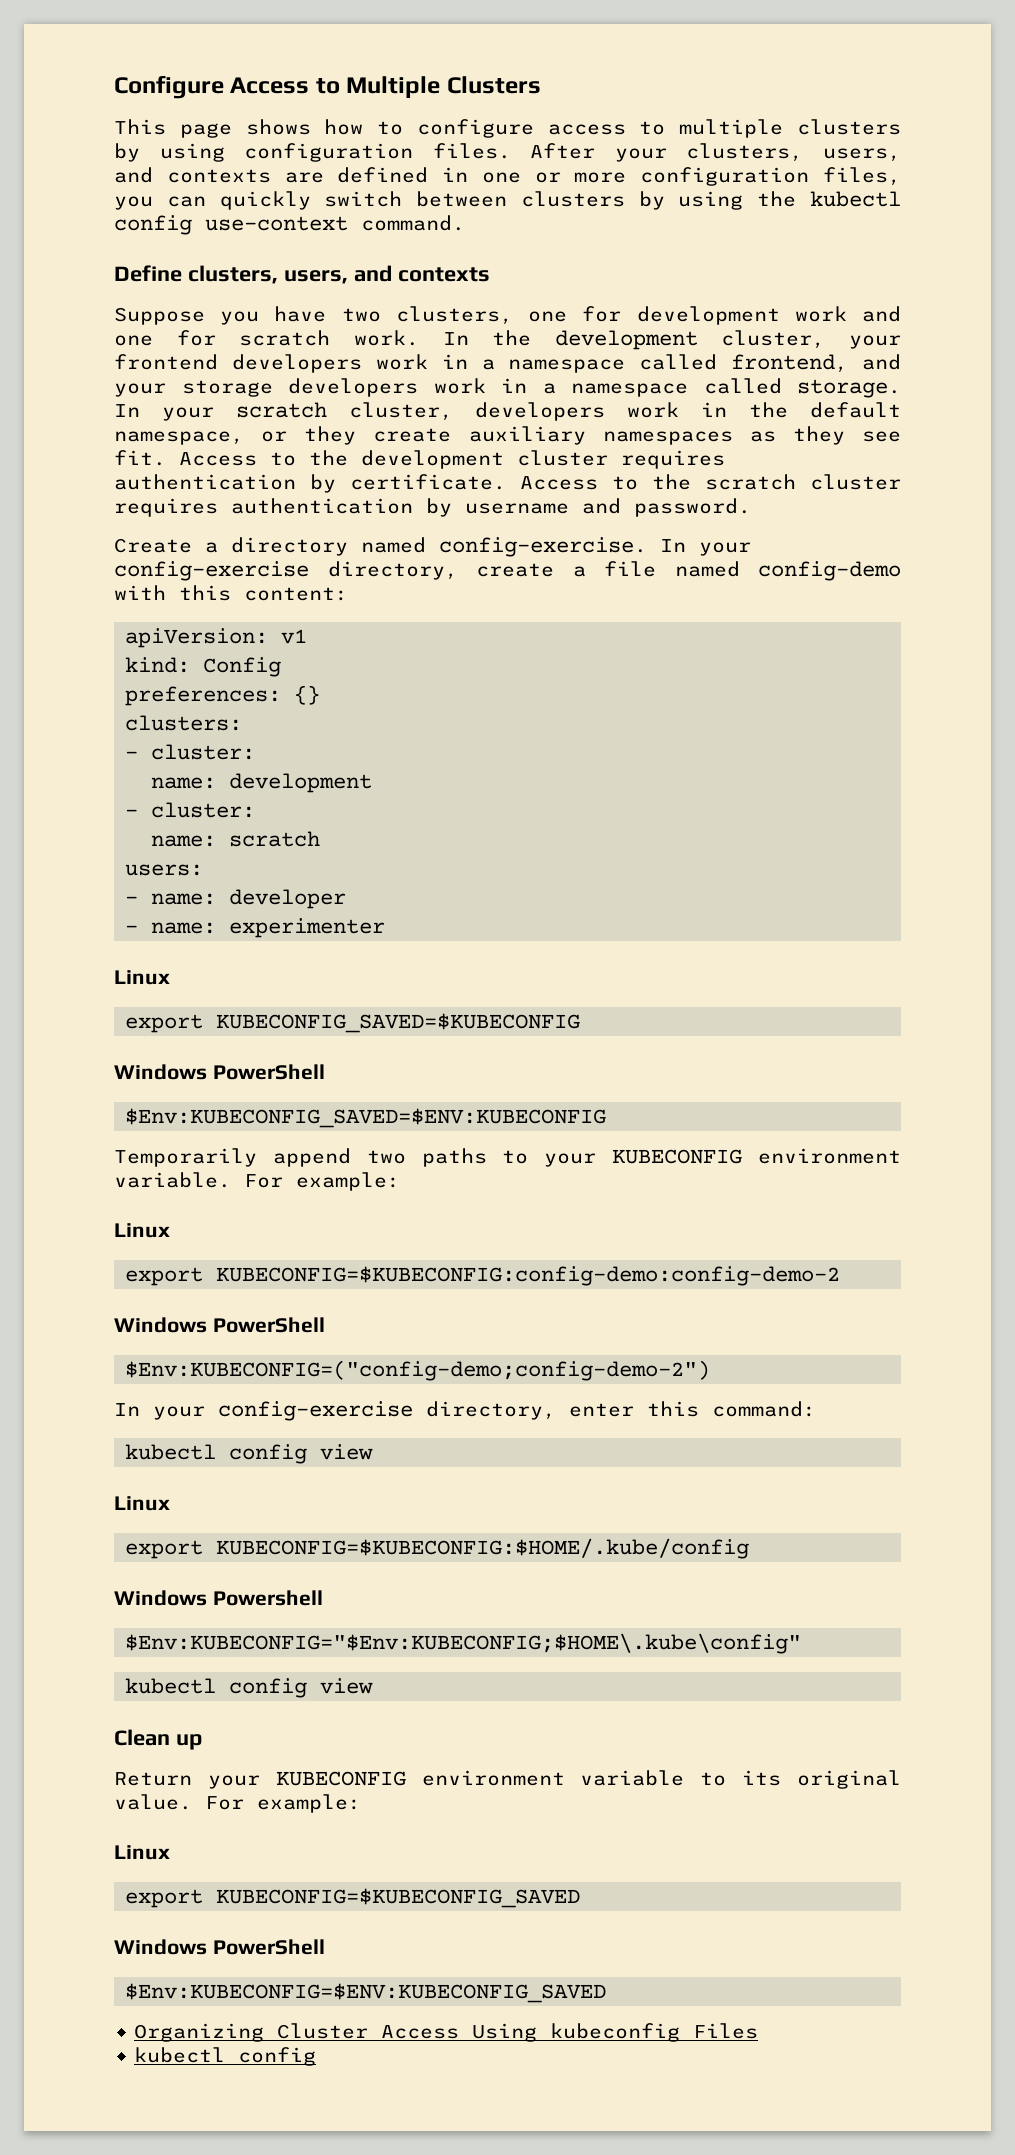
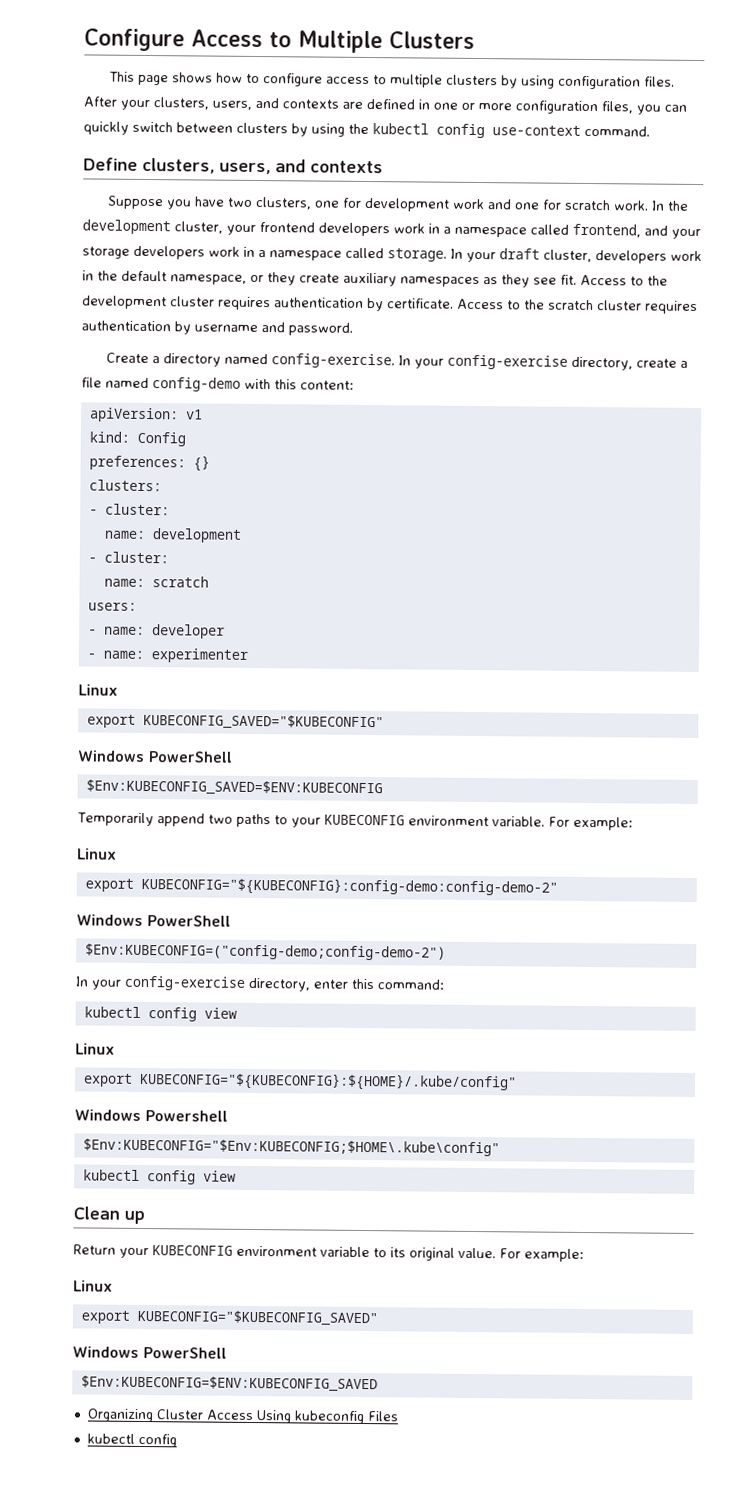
- In your scratch cluster, developers work in the default namespace, or they create auxiliary namespaces as they see fit.
+ In your draft cluster, developers work in the default namespace, or they create auxiliary namespaces as they see fit.
- export KUBECONFIG_SAVED=$KUBECONFIG
+ export KUBECONFIG_SAVED="$KUBECONFIG"
- export KUBECONFIG=$KUBECONFIG:config-demo:config-demo-2
+ export KUBECONFIG="${KUBECONFIG}:config-demo:config-demo-2"
- export KUBECONFIG=$KUBECONFIG:$HOME/.kube/config
+ export KUBECONFIG="${KUBECONFIG}:${HOME}/.kube/config"
- export KUBECONFIG=$KUBECONFIG_SAVED
+ export KUBECONFIG="$KUBECONFIG_SAVED"

